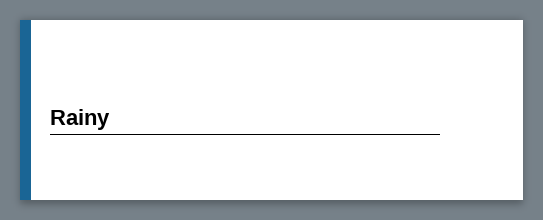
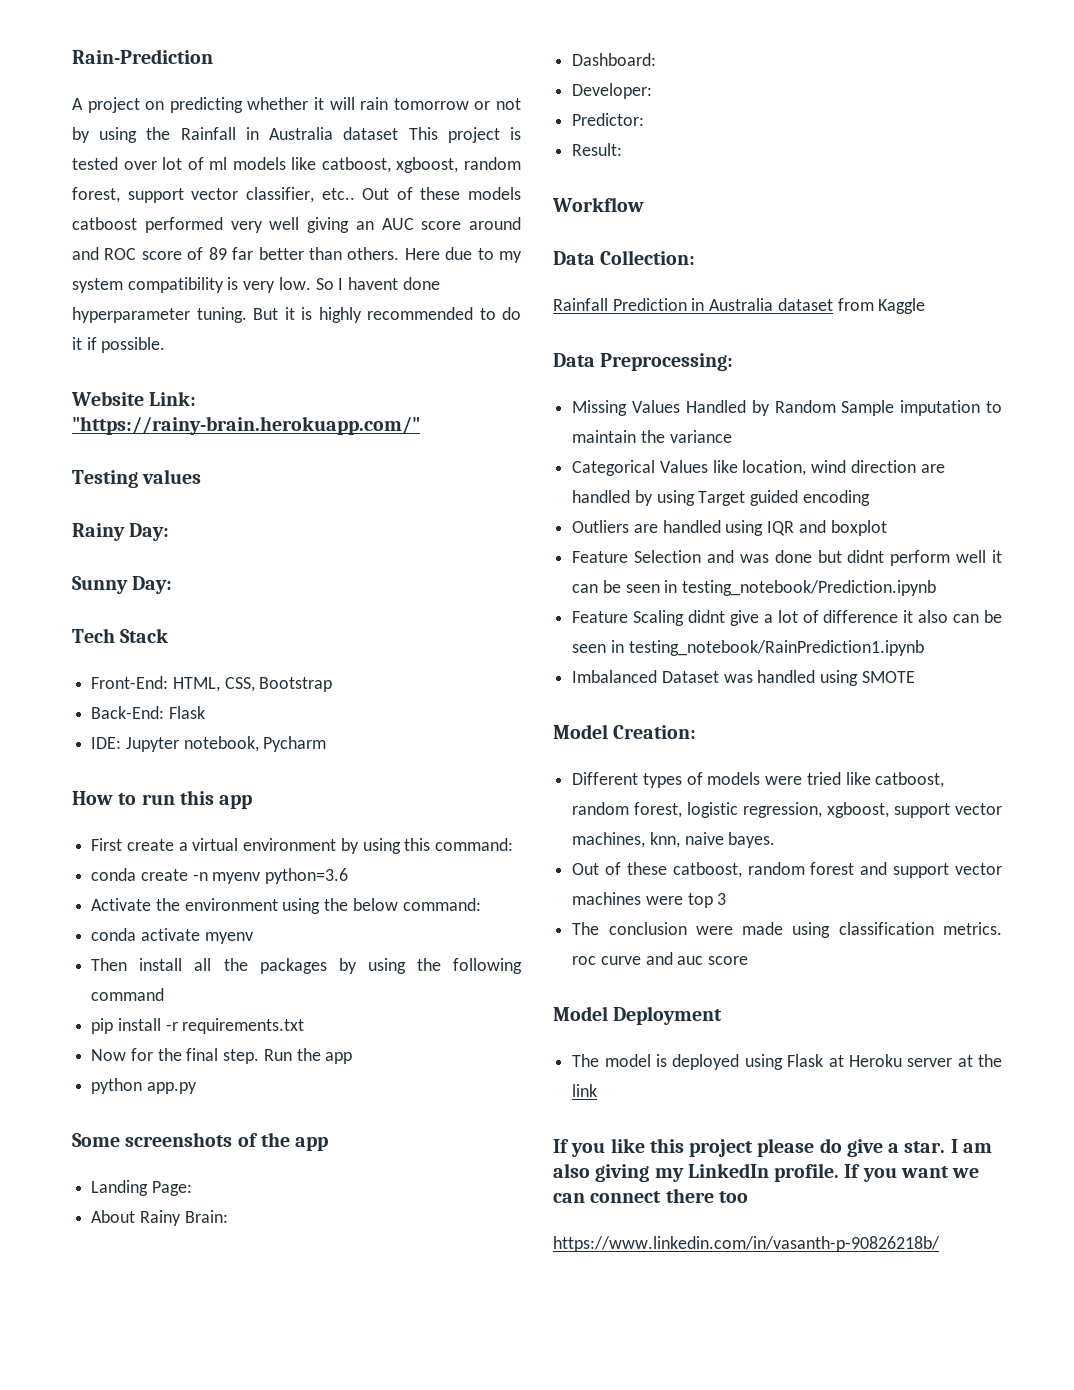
- Rainy
+ Rain-Prediction
+ A project on predicting whether it will rain tomorrow or not by using the Rainfall in Australia dataset This project is tested over lot of ml models like catboost, xgboost, random forest, support vector classifier, etc.. Out of these models catboost performed very well giving an AUC score around and ROC score of 89 far better than others. Here due to my system compatibility is very low. So I havent done hyperparameter tuning. But it is highly recommended to do it if possible.
+ Website Link: "https://rainy-brain.herokuapp.com/"
+ Testing values
+ Rainy Day:
+ Sunny Day:
+ Tech Stack
+ Front-End: HTML, CSS, Bootstrap
+ Back-End: Flask
+ IDE: Jupyter notebook, Pycharm
+ How to run this app
+ First create a virtual environment by using this command:
+ conda create -n myenv python=3.6
+ Activate the environment using the below command:
+ conda activate myenv
+ Then install all the packages by using the following command
+ pip install -r requirements.txt
+ Now for the final step. Run the app
+ python app.py
+ Some screenshots of the app
+ Landing Page:
+ About Rainy Brain:
+ Dashboard:
+ Developer:
+ Predictor:
+ Result:
+ Workflow
+ Data Collection:
+ Rainfall Prediction in Australia dataset from Kaggle
+ Data Preprocessing:
+ Missing Values Handled by Random Sample imputation to maintain the variance
+ Categorical Values like location, wind direction are handled by using Target guided encoding
+ Outliers are handled using IQR and boxplot
+ Feature Selection and was done but didnt perform well it can be seen in testing_notebook/Prediction.ipynb
+ Feature Scaling didnt give a lot of difference it also can be seen in testing_notebook/RainPrediction1.ipynb
+ Imbalanced Dataset was handled using SMOTE
+ Model Creation:
+ Different types of models were tried like catboost, random forest, logistic regression, xgboost, support vector machines, knn, naive bayes.
+ Out of these catboost, random forest and support vector machines were top 3
+ The conclusion were made using classification metrics. roc curve and auc score
+ Model Deployment
+ The model is deployed using Flask at Heroku server at the link
+ If you like this project please do give a star. I am also giving my LinkedIn profile. If you want we can connect there too
+ https://www.linkedin.com/in/vasanth-p-90826218b/

